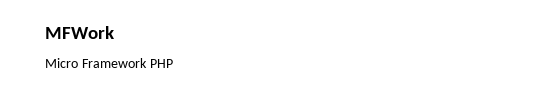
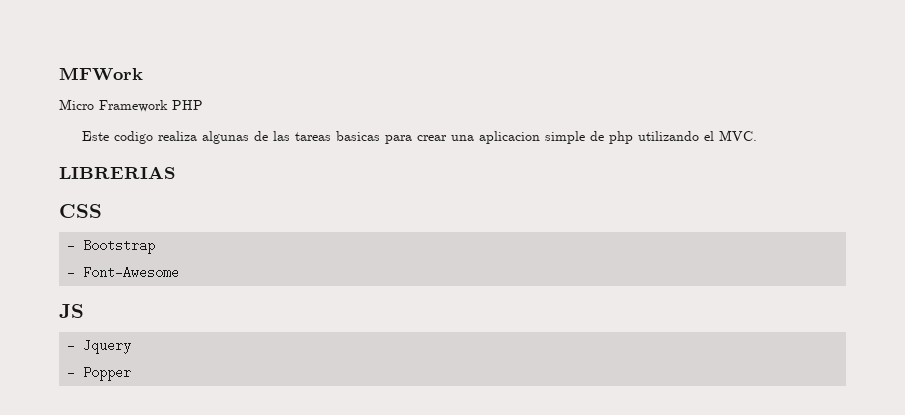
+ Este codigo realiza algunas de las tareas basicas para crear una aplicacion simple de php utilizando el MVC.
+ LIBRERIAS
+ CSS
+ - Bootstrap
+ - Font-Awesome
+ JS
+ - Jquery
+ - Popper

